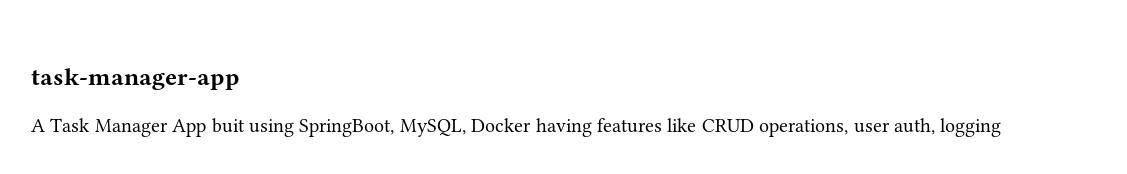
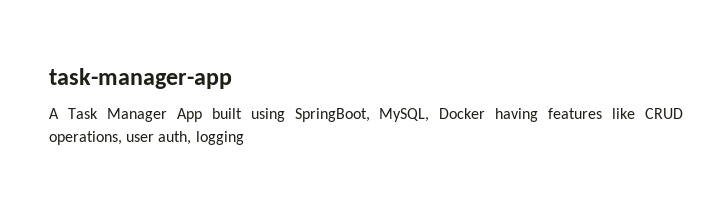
- A Task Manager App buit using SpringBoot, MySQL, Docker having features like CRUD operations, user auth, logging
+ A Task Manager App built using SpringBoot, MySQL, Docker having features like CRUD operations, user auth, logging

